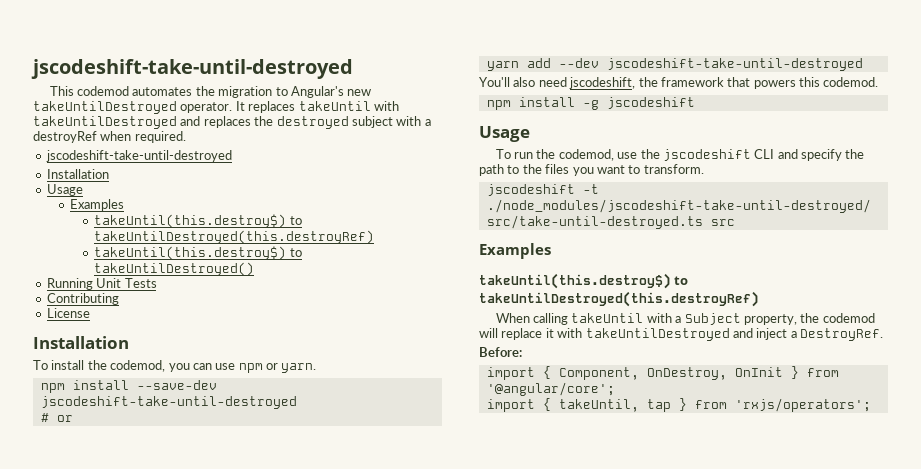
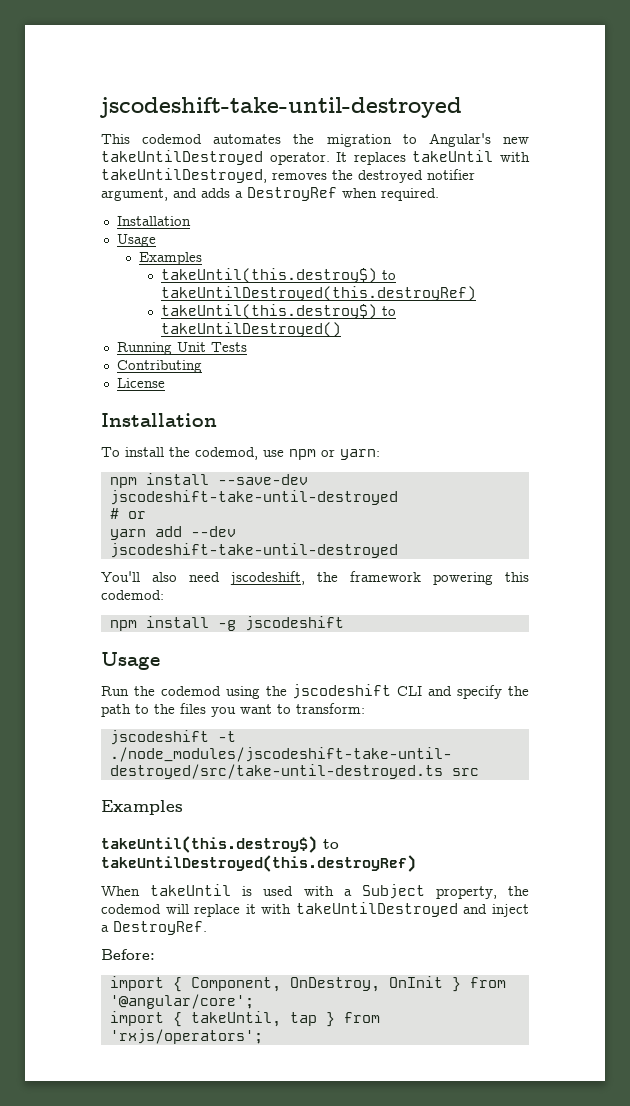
- It replaces takeUntil with takeUntilDestroyed and replaces the destroyed subject with a destroyRef when required.
- jscodeshift-take-until-destroyed
+ It replaces takeUntil with takeUntilDestroyed, removes the destroyed notifier argument, and adds a DestroyRef when required.
- To install the codemod, you can use npm or yarn.
+ To install the codemod, use npm or yarn:
- You'll also need jscodeshift, the framework that powers this codemod.
+ You'll also need jscodeshift, the framework powering this codemod:
- To run the codemod, use the jscodeshift CLI and specify the path to the files you want to transform.
+ Run the codemod using the jscodeshift CLI and specify the path to the files you want to transform:
- When calling takeUntil with a Subject property, the codemod will replace it with takeUntilDestroyed and inject a DestroyRef.
+ When takeUntil is used with a Subject property, the codemod will replace it with takeUntilDestroyed and inject a DestroyRef.

